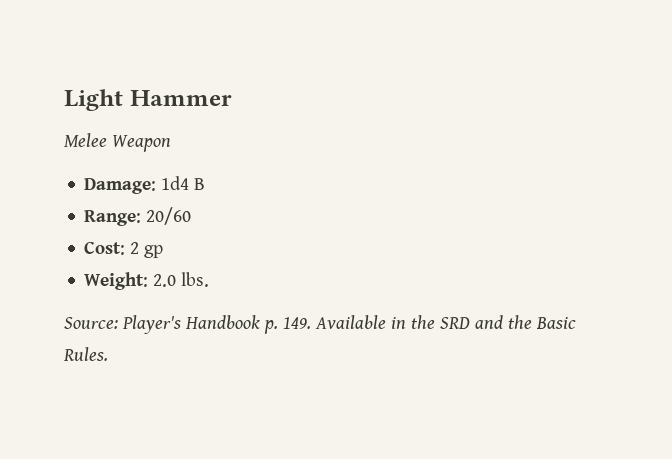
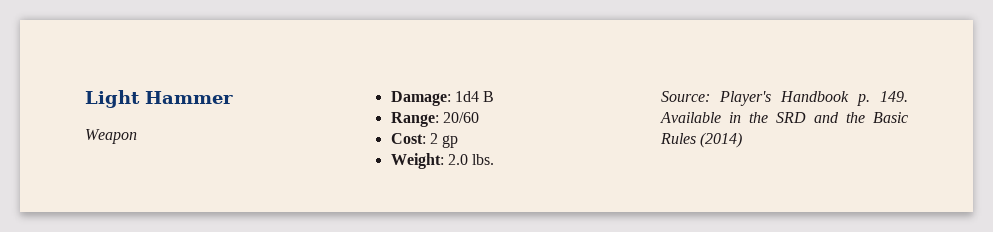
- Melee Weapon
+ Weapon
- Source: Player's Handbook p. 149. Available in the SRD and the Basic Rules.
+ Source: Player's Handbook p. 149. Available in the SRD and the Basic Rules (2014)

